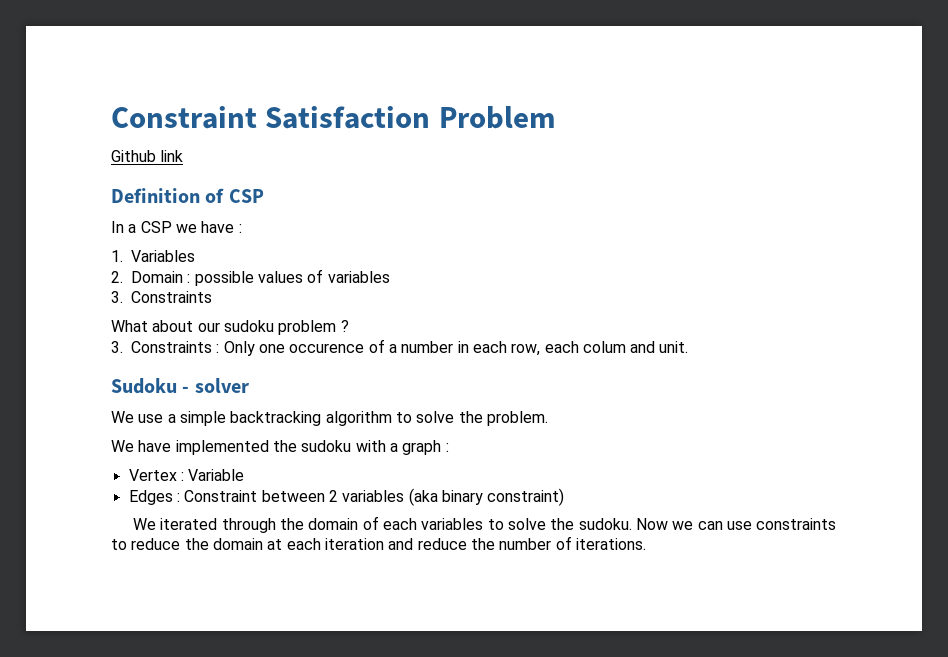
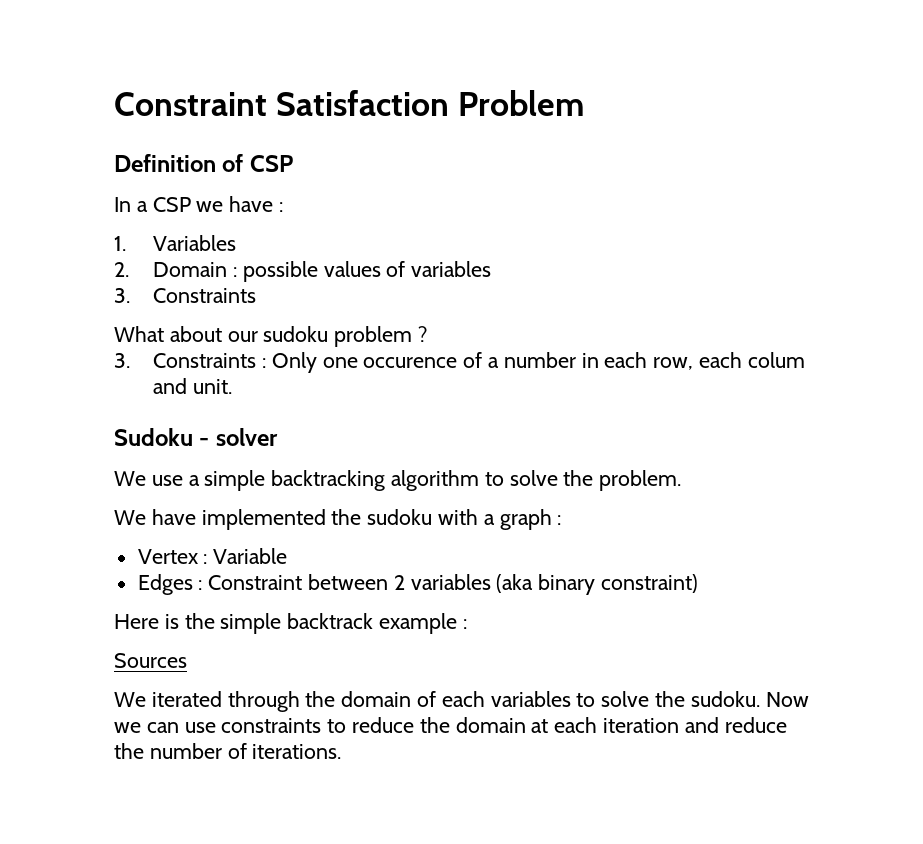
- Github link
+ Here is the simple backtrack example :
+ Sources

